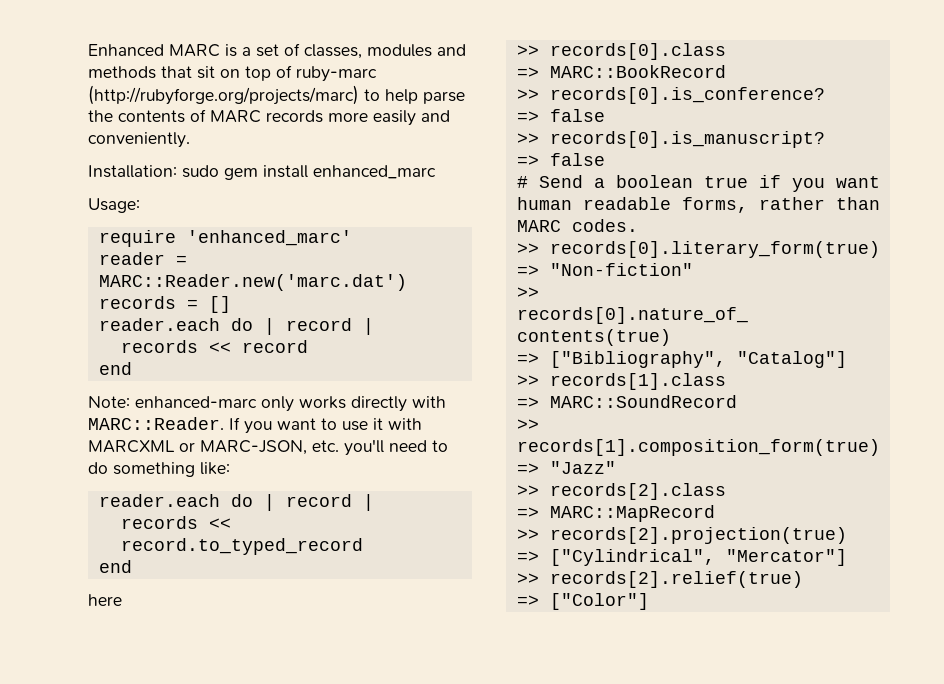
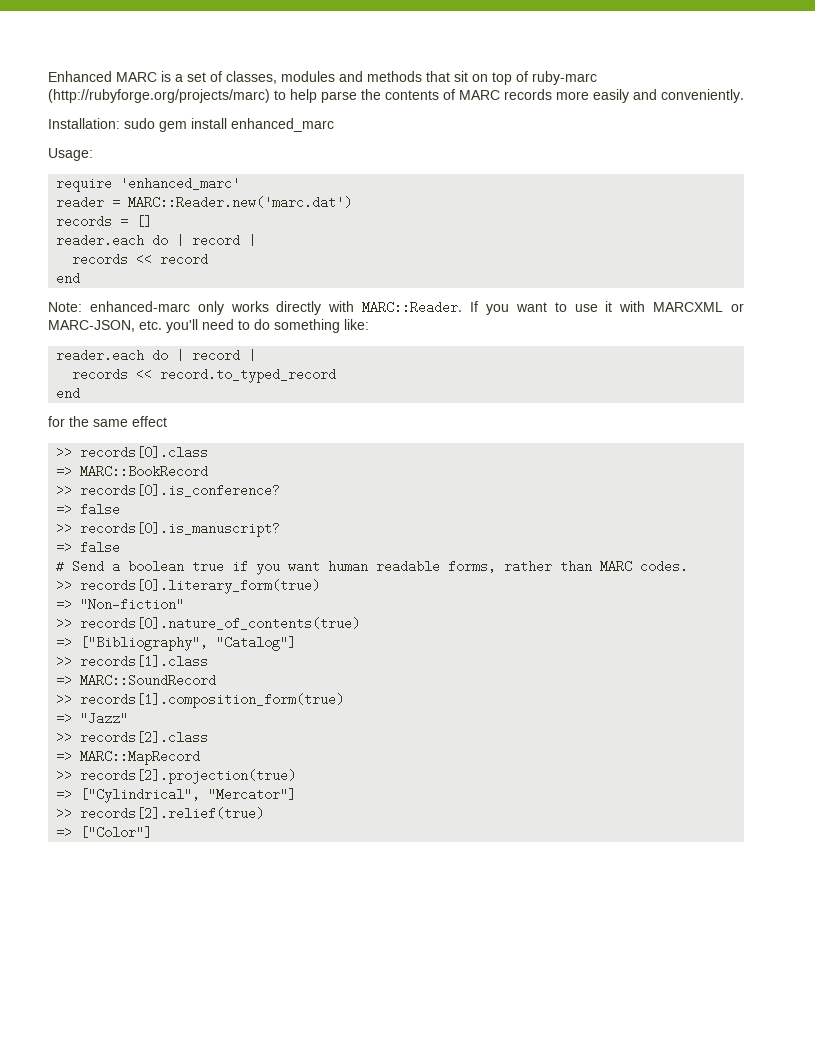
- here
+ for the same effect

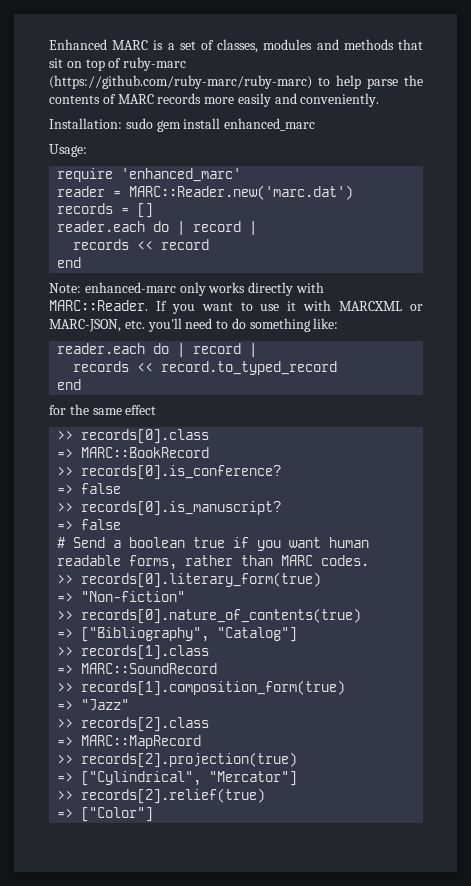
- Enhanced MARC is a set of classes, modules and methods that sit on top of ruby-marc (http://rubyforge.org/projects/marc) to help parse the contents of MARC records more easily and conveniently.
+ Enhanced MARC is a set of classes, modules and methods that sit on top of ruby-marc (https://github.com/ruby-marc/ruby-marc) to help parse the contents of MARC records more easily and conveniently.

